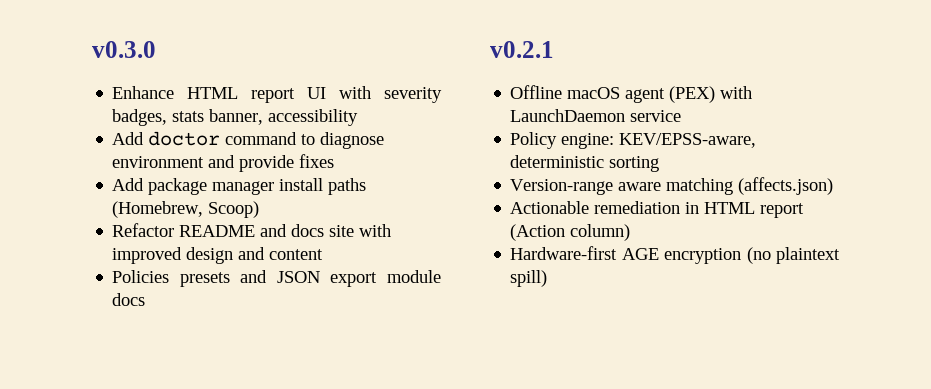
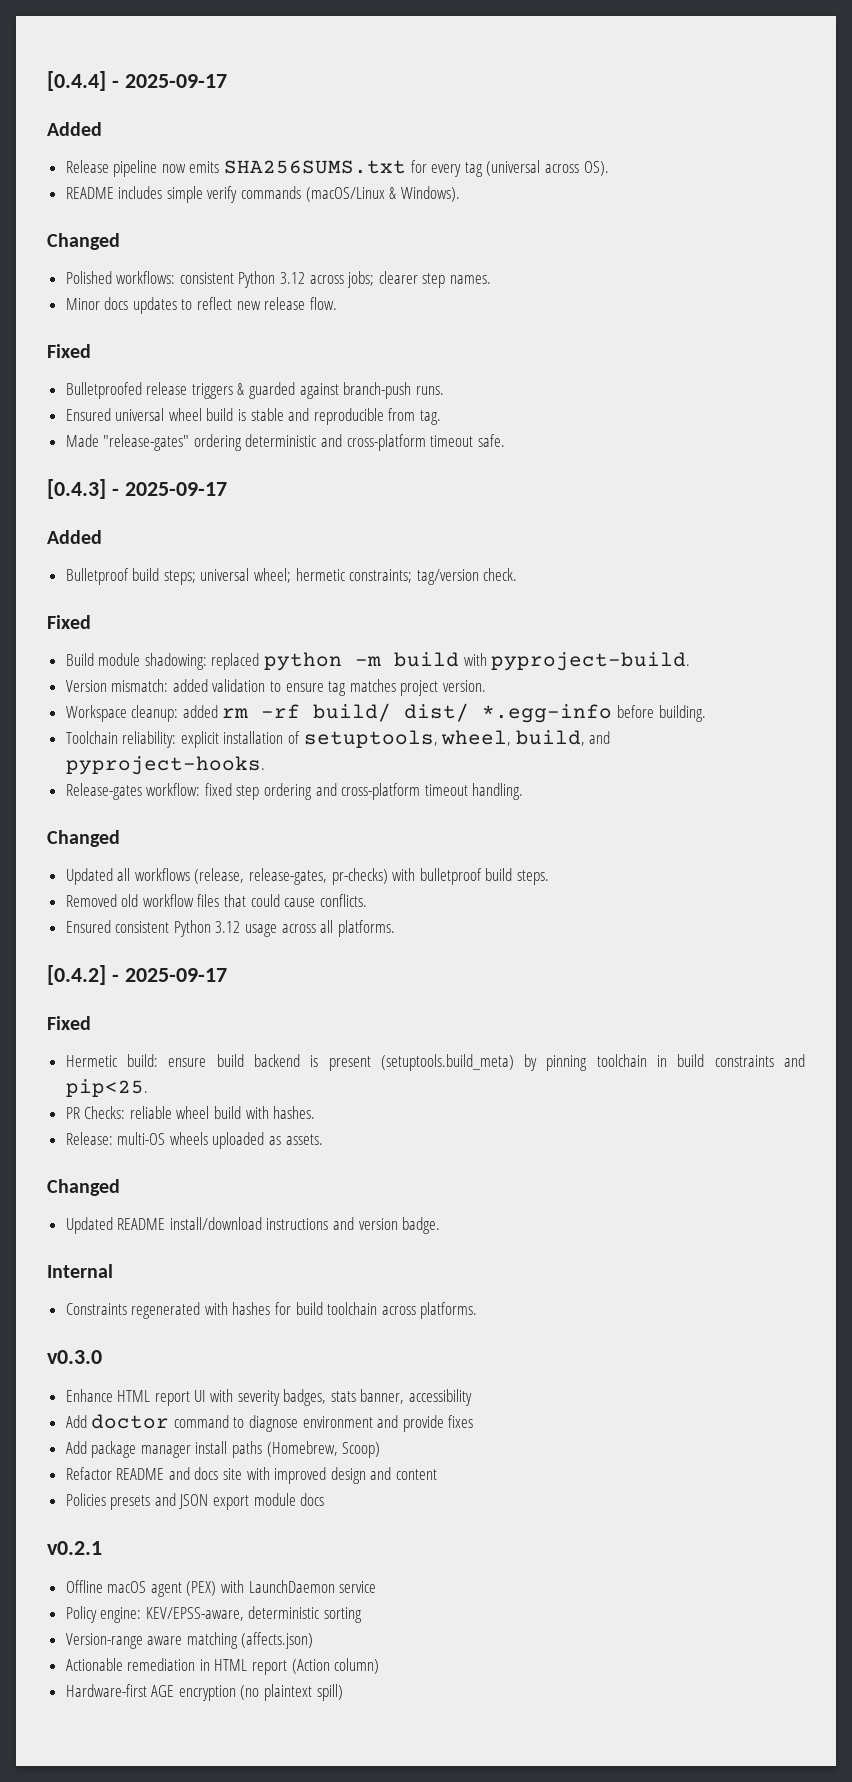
+ [0.4.4] - 2025-09-17
+ Added
+ Release pipeline now emits SHA256SUMS.txt for every tag (universal across OS).
+ README includes simple verify commands (macOS/Linux & Windows).
+ Changed
+ Polished workflows: consistent Python 3.12 across jobs; clearer step names.
+ Minor docs updates to reflect new release flow.
+ Fixed
+ Bulletproofed release triggers & guarded against branch-push runs.
+ Ensured universal wheel build is stable and reproducible from tag.
+ Made "release-gates" ordering deterministic and cross-platform timeout safe.
+ [0.4.3] - 2025-09-17
+ Added
+ Bulletproof build steps; universal wheel; hermetic constraints; tag/version check.
+ Fixed
+ Build module shadowing: replaced python -m build with pyproject-build.
+ Version mismatch: added validation to ensure tag matches project version.
+ Workspace cleanup: added rm -rf build/ dist/ *.egg-info before building.
+ Toolchain reliability: explicit installation of setuptools, wheel, build, and pyproject-hooks.
+ Release-gates workflow: fixed step ordering and cross-platform timeout handling.
+ Changed
+ Updated all workflows (release, release-gates, pr-checks) with bulletproof build steps.
+ Removed old workflow files that could cause conflicts.
+ Ensured consistent Python 3.12 usage across all platforms.
+ [0.4.2] - 2025-09-17
+ Fixed
+ Hermetic build: ensure build backend is present (setuptools.build_meta) by pinning toolchain in build constraints and pip<25.
+ PR Checks: reliable wheel build with hashes.
+ Release: multi-OS wheels uploaded as assets.
+ Changed
+ Updated README install/download instructions and version badge.
+ Internal
+ Constraints regenerated with hashes for build toolchain across platforms.

